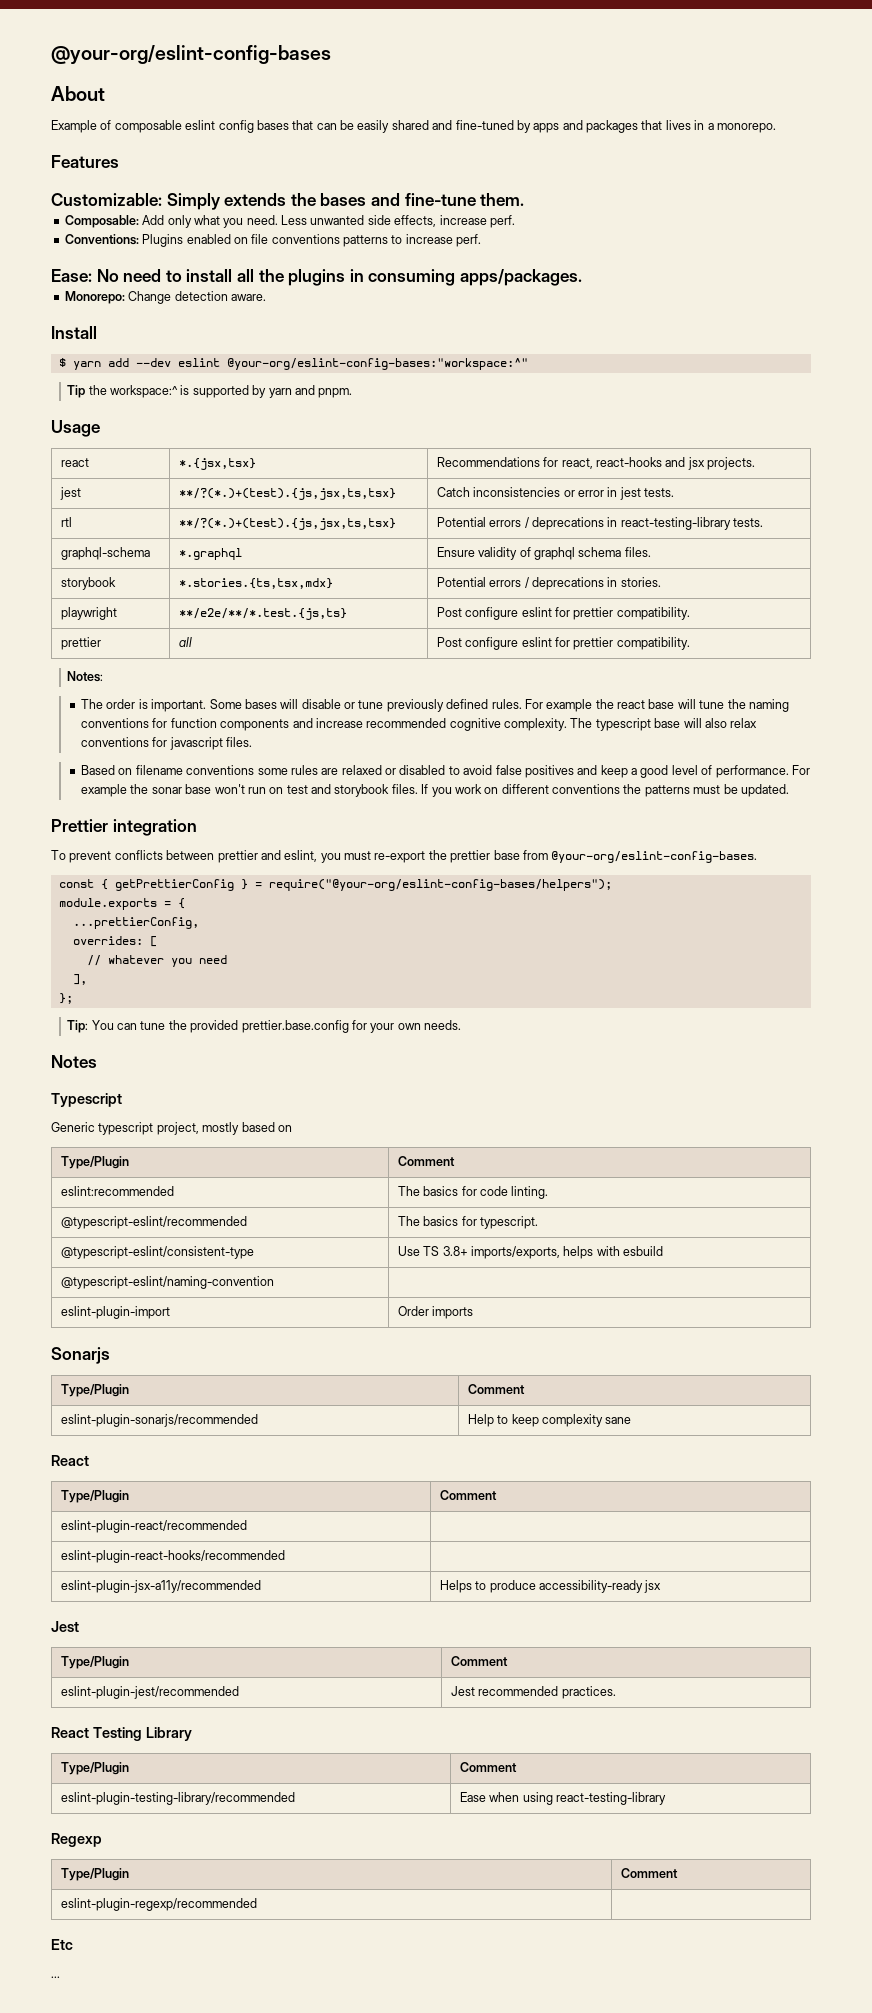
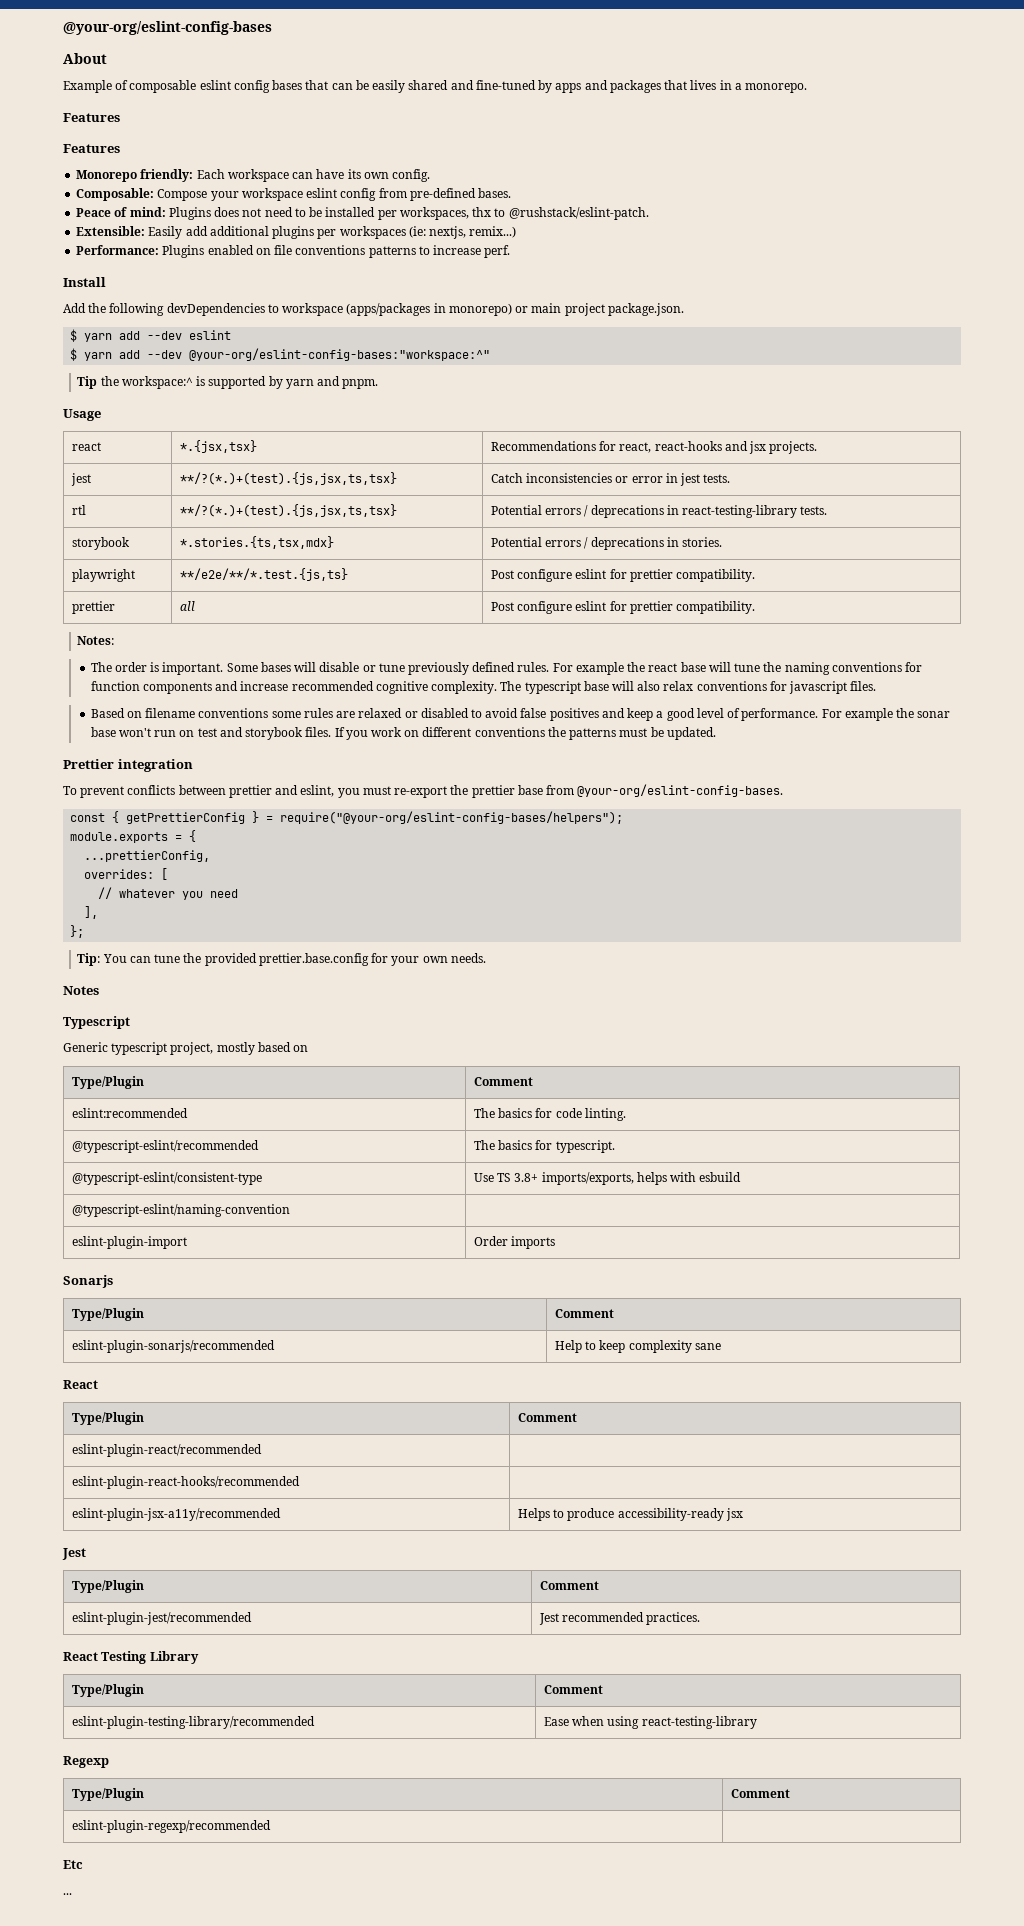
  Example of composable eslint config bases that can be easily shared and fine-tuned by apps and packages that lives in a monorepo.
  Features
- Customizable: Simply extends the bases and fine-tune them.
- Composable: Add only what you need. Less unwanted side effects, increase perf.
- Conventions: Plugins enabled on file conventions patterns to increase perf.
+ Features
+ Monorepo friendly: Each workspace can have its own config.
+ Composable: Compose your workspace eslint config from pre-defined bases.
+ Peace of mind: Plugins does not need to be installed per workspaces, thx to @rushstack/eslint-patch.
+ Extensible: Easily add additional plugins per workspaces (ie: nextjs, remix...)
+ Performance: Plugins enabled on file conventions patterns to increase perf.
- Ease: No need to install all the plugins in consuming apps/packages.
- Monorepo: Change detection aware.
  Install
+ Add the following devDependencies to workspace (apps/packages in monorepo) or main project package.json.
- $ yarn add --dev eslint @your-org/eslint-config-bases:"workspace:^"
+ $ yarn add --dev eslint
+ $ yarn add --dev @your-org/eslint-config-bases:"workspace:^"
- graphql-schema | *.graphql | Ensure validity of graphql schema files.

